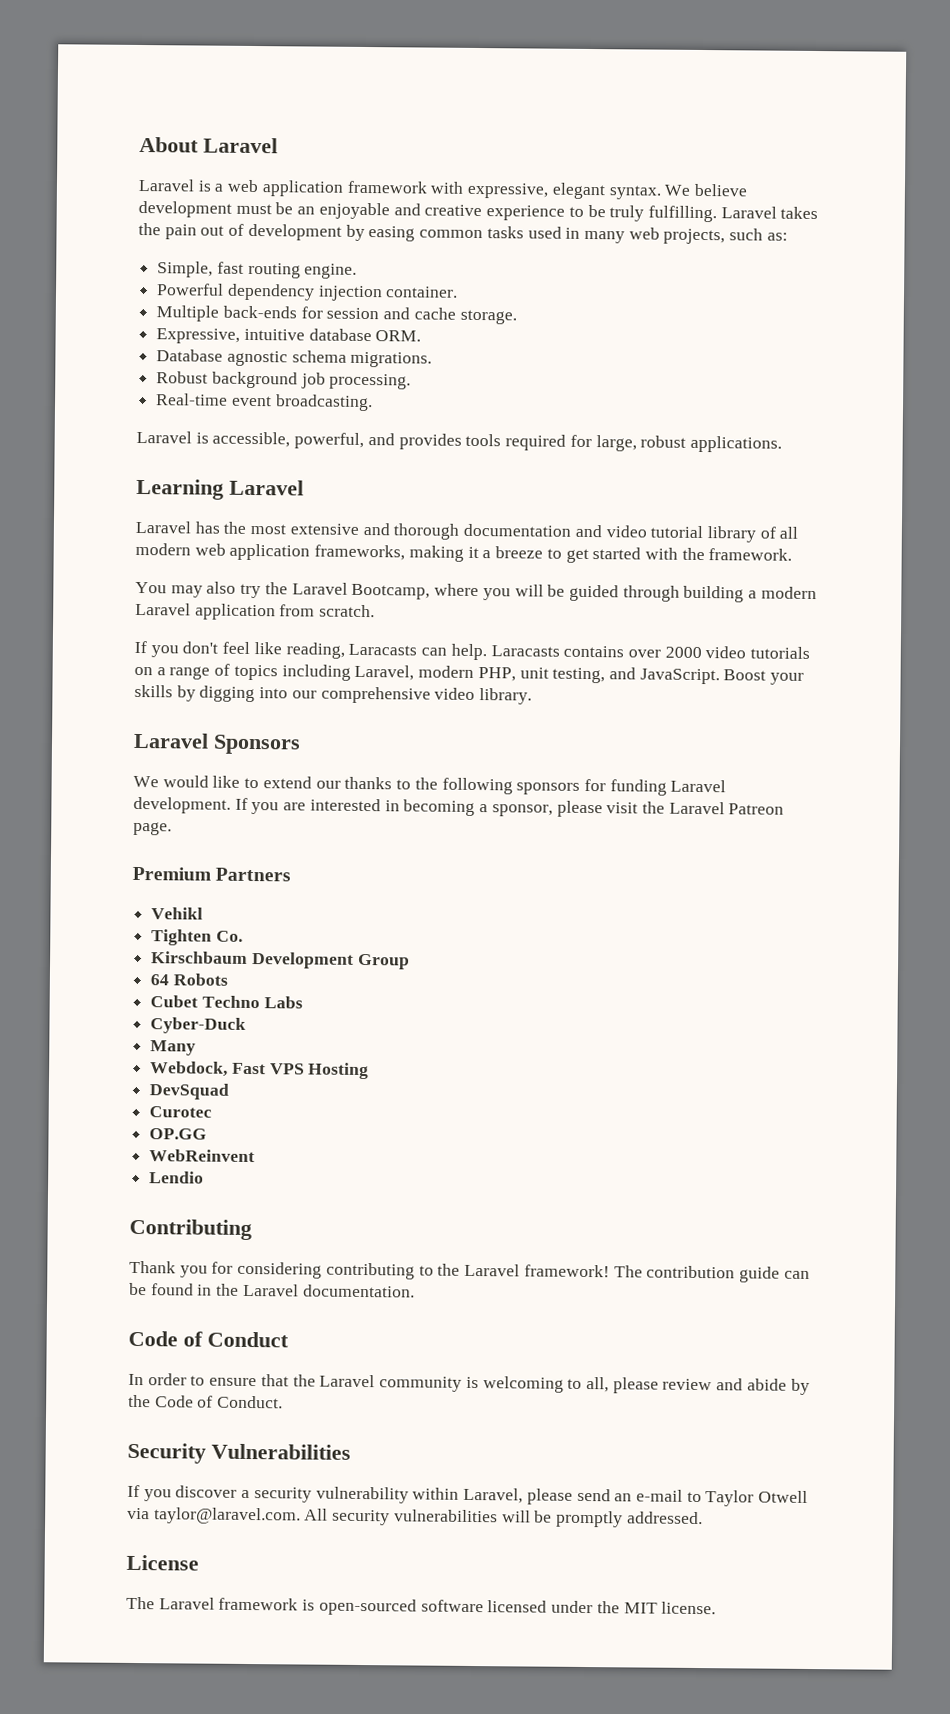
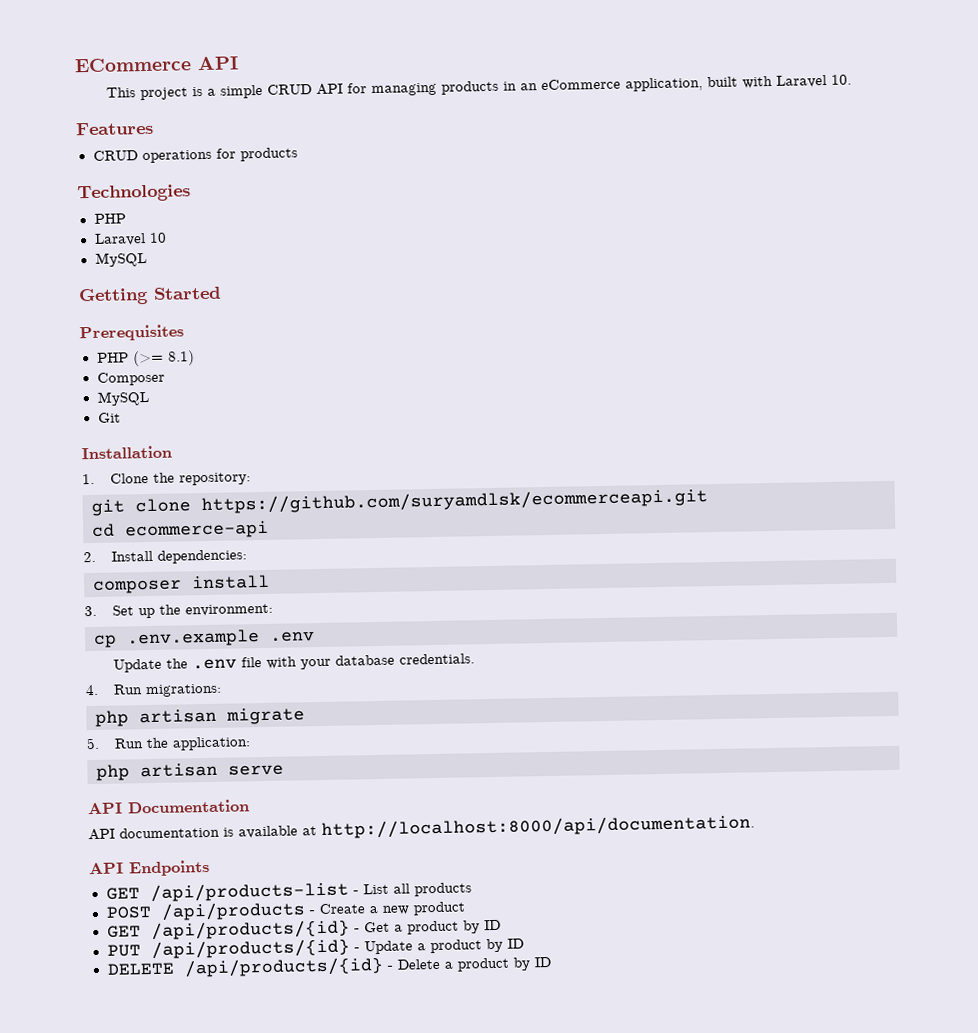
- About Laravel
- Laravel is a web application framework with expressive, elegant syntax. We believe development must be an enjoyable and creative experience to be truly fulfilling. Laravel takes the pain out of development by easing common tasks used in many web projects, such as:
- Simple, fast routing engine.
- Powerful dependency injection container.
- Multiple back-ends for session and cache storage.
- Expressive, intuitive database ORM.
- Database agnostic schema migrations.
- Robust background job processing.
- Real-time event broadcasting.
- Laravel is accessible, powerful, and provides tools required for large, robust applications.
- Learning Laravel
- Laravel has the most extensive and thorough documentation and video tutorial library of all modern web application frameworks, making it a breeze to get started with the framework.
- You may also try the Laravel Bootcamp, where you will be guided through building a modern Laravel application from scratch.
- If you don't feel like reading, Laracasts can help. Laracasts contains over 2000 video tutorials on a range of topics including Laravel, modern PHP, unit testing, and JavaScript. Boost your skills by digging into our comprehensive video library.
- Laravel Sponsors
- We would like to extend our thanks to the following sponsors for funding Laravel development. If you are interested in becoming a sponsor, please visit the Laravel Patreon page.
- Premium Partners
- Vehikl
- Tighten Co.
- Kirschbaum Development Group
- 64 Robots
- Cubet Techno Labs
- Cyber-Duck
- Many
- Webdock, Fast VPS Hosting
- DevSquad
- Curotec
- OP.GG
- WebReinvent
- Lendio
- Contributing
- Thank you for considering contributing to the Laravel framework! The contribution guide can be found in the Laravel documentation.
- Code of Conduct
- In order to ensure that the Laravel community is welcoming to all, please review and abide by the Code of Conduct.
- Security Vulnerabilities
- If you discover a security vulnerability within Laravel, please send an e-mail to Taylor Otwell via taylor@laravel.com. All security vulnerabilities will be promptly addressed.
- License
- The Laravel framework is open-sourced software licensed under the MIT license.
+ ECommerce API
+ This project is a simple CRUD API for managing products in an eCommerce application, built with Laravel 10.
+ Features
+ CRUD operations for products
+ Technologies
+ PHP
+ Laravel 10
+ MySQL
+ Getting Started
+ Prerequisites
+ PHP (>= 8.1)
+ Composer
+ MySQL
+ Git
+ Installation
+ 1. Clone the repository:
+ git clone https://github.com/suryamdlsk/ecommerceapi.git
+ cd ecommerce-api
+ 2. Install dependencies:
+ composer install
+ 3. Set up the environment:
+ cp .env.example .env
+ Update the .env file with your database credentials.
+ 4. Run migrations:
+ php artisan migrate
+ 5. Run the application:
+ php artisan serve
+ API Documentation
+ API documentation is available at http://localhost:8000/api/documentation.
+ API Endpoints
+ GET /api/products-list - List all products
+ POST /api/products - Create a new product
+ GET /api/products/{id} - Get a product by ID
+ PUT /api/products/{id} - Update a product by ID
+ DELETE /api/products/{id} - Delete a product by ID

